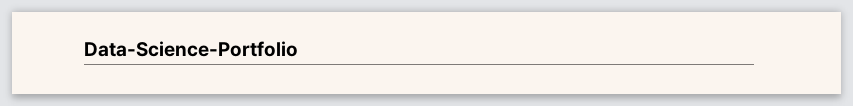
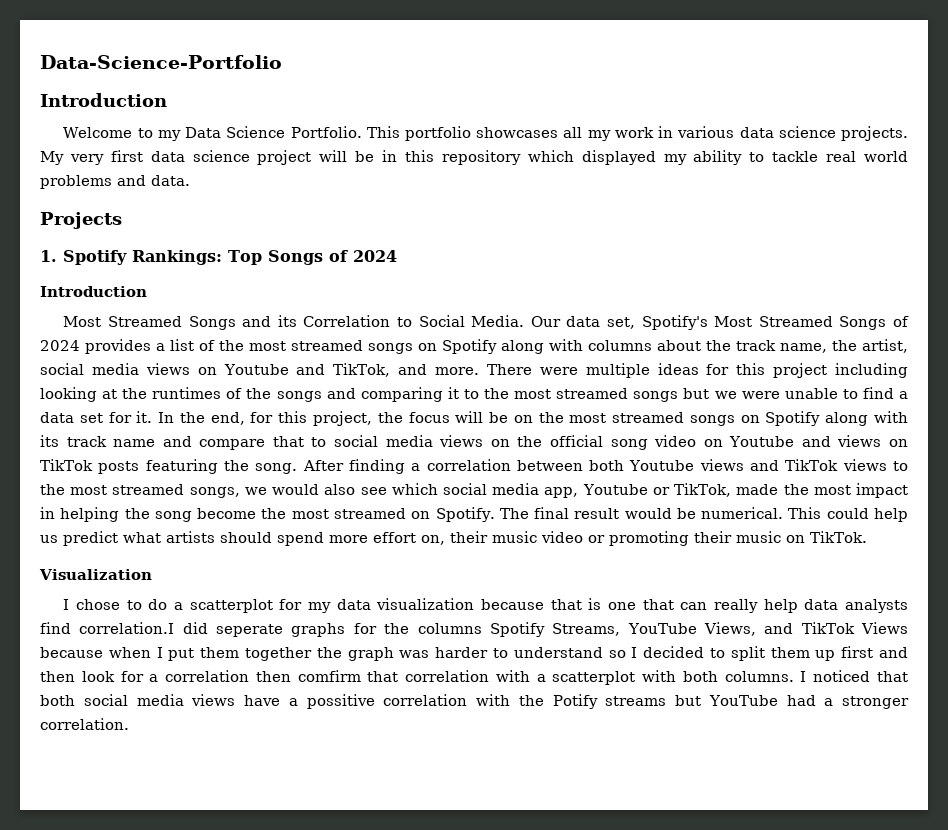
  Data-Science-Portfolio
+ Introduction
+ Welcome to my Data Science Portfolio. This portfolio showcases all my work in various data science projects. My very first data science project will be in this repository which displayed my ability to tackle real world problems and data.
+ Projects
+ 1. Spotify Rankings: Top Songs of 2024
+ Introduction
+ Most Streamed Songs and its Correlation to Social Media. Our data set, Spotify's Most Streamed Songs of 2024 provides a list of the most streamed songs on Spotify along with columns about the track name, the artist, social media views on Youtube and TikTok, and more. There were multiple ideas for this project including looking at the runtimes of the songs and comparing it to the most streamed songs but we were unable to find a data set for it. In the end, for this project, the focus will be on the most streamed songs on Spotify along with its track name and compare that to social media views on the official song video on Youtube and views on TikTok posts featuring the song. After finding a correlation between both Youtube views and TikTok views to the most streamed songs, we would also see which social media app, Youtube or TikTok, made the most impact in helping the song become the most streamed on Spotify. The final result would be numerical. This could help us predict what artists should spend more effort on, their music video or promoting their music on TikTok.
+ Visualization
+ I chose to do a scatterplot for my data visualization because that is one that can really help data analysts find correlation.I did seperate graphs for the columns Spotify Streams, YouTube Views, and TikTok Views because when I put them together the graph was harder to understand so I decided to split them up first and then look for a correlation then comfirm that correlation with a scatterplot with both columns. I noticed that both social media views have a possitive correlation with the Potify streams but YouTube had a stronger correlation.

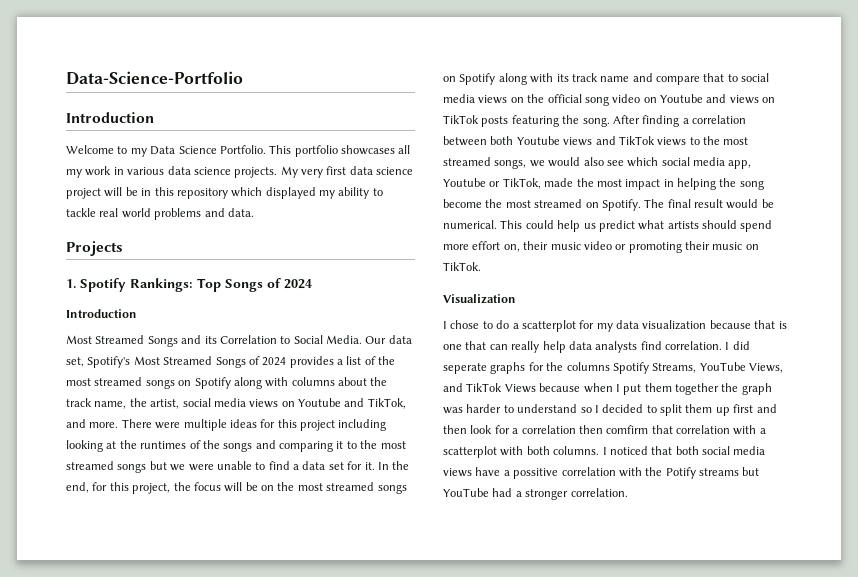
- I chose to do a scatterplot for my data visualization because that is one that can really help data analysts find correlation.I did seperate graphs for the columns Spotify Streams, YouTube Views, and TikTok Views because when I put them together the graph was harder to understand so I decided to split them up first and then look for a correlation then comfirm that correlation with a scatterplot with both columns.
+ I chose to do a scatterplot for my data visualization because that is one that can really help data analysts find correlation. I did seperate graphs for the columns Spotify Streams, YouTube Views, and TikTok Views because when I put them together the graph was harder to understand so I decided to split them up first and then look for a correlation then comfirm that correlation with a scatterplot with both columns.

